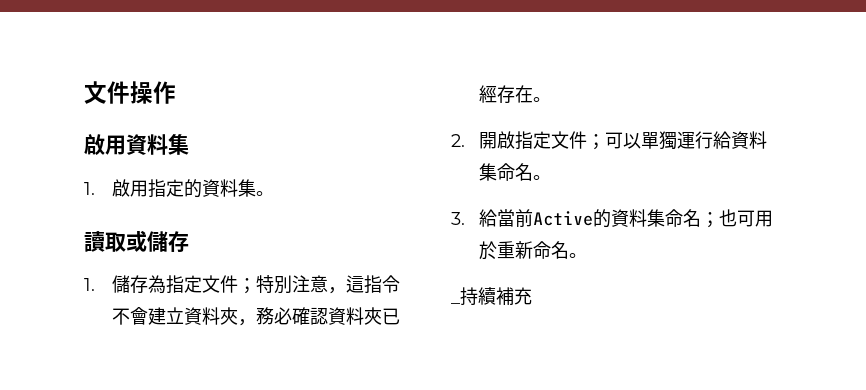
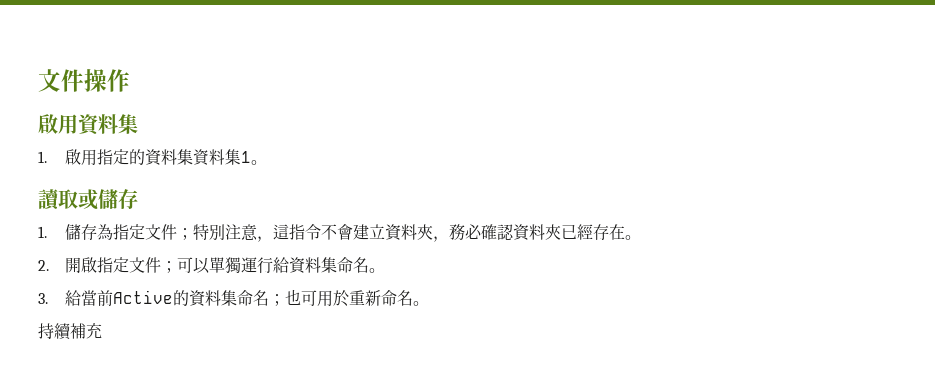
- 1.啟用指定的資料集。
+ 1.啟用指定的資料集資料集1。
- _持續補充
+ 持續補充

